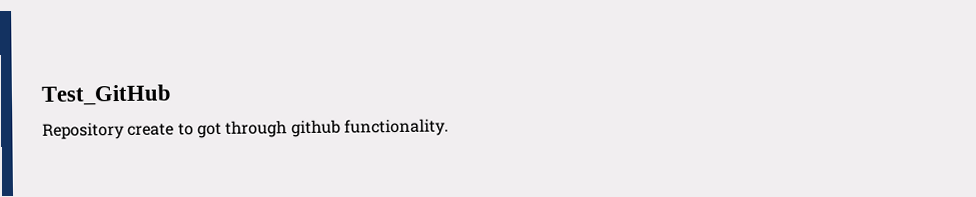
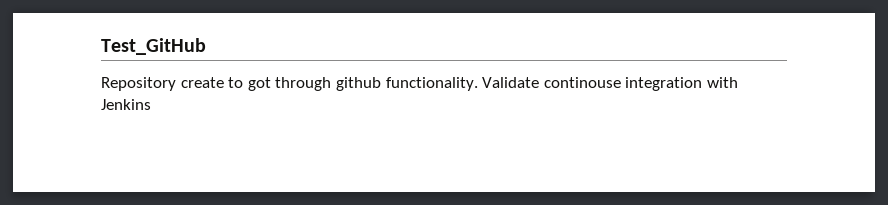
+ Validate continouse integration with Jenkins

